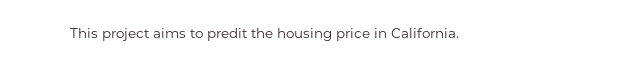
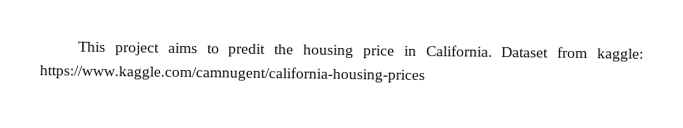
+ Dataset from kaggle: https://www.kaggle.com/camnugent/california-housing-prices

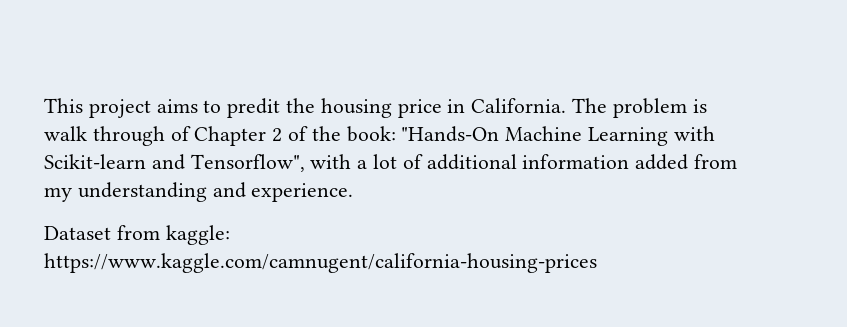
- This project aims to predit the housing price in California. Dataset from kaggle: https://www.kaggle.com/camnugent/california-housing-prices
+ This project aims to predit the housing price in California. The problem is walk through of Chapter 2 of the book: "Hands-On Machine Learning with Scikit-learn and Tensorflow", with a lot of additional information added from my understanding and experience.
+ Dataset from kaggle: https://www.kaggle.com/camnugent/california-housing-prices

